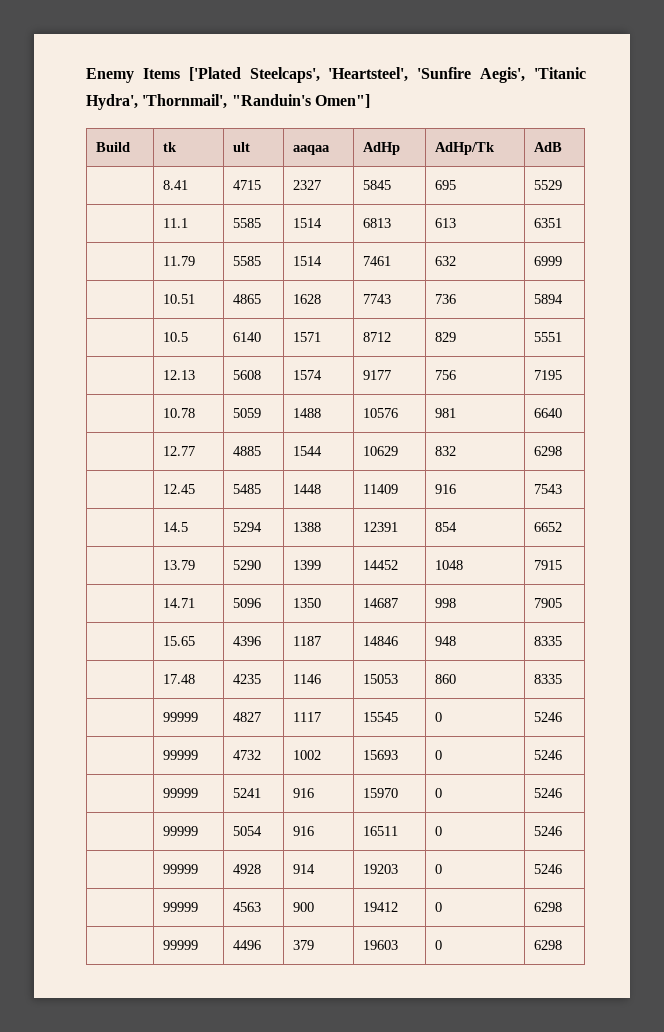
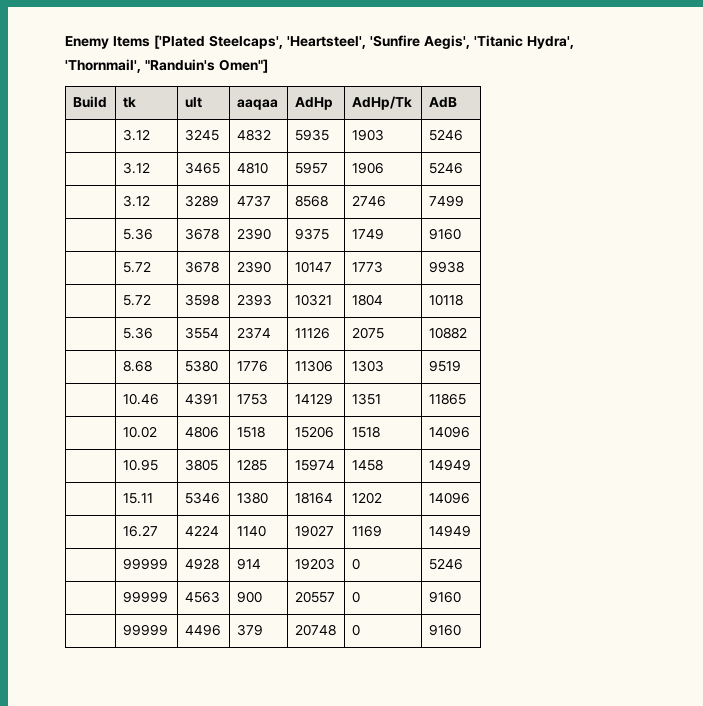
- | 8.41 | 4715 | 2327 | 5845 | 695 | 5529
- | 11.1 | 5585 | 1514 | 6813 | 613 | 6351
- | 11.79 | 5585 | 1514 | 7461 | 632 | 6999
- | 10.51 | 4865 | 1628 | 7743 | 736 | 5894
- | 10.5 | 6140 | 1571 | 8712 | 829 | 5551
- | 12.13 | 5608 | 1574 | 9177 | 756 | 7195
- | 10.78 | 5059 | 1488 | 10576 | 981 | 6640
- | 12.77 | 4885 | 1544 | 10629 | 832 | 6298
- | 12.45 | 5485 | 1448 | 11409 | 916 | 7543
- | 14.5 | 5294 | 1388 | 12391 | 854 | 6652
- | 13.79 | 5290 | 1399 | 14452 | 1048 | 7915
- | 14.71 | 5096 | 1350 | 14687 | 998 | 7905
- | 15.65 | 4396 | 1187 | 14846 | 948 | 8335
- | 17.48 | 4235 | 1146 | 15053 | 860 | 8335
- | 99999 | 4827 | 1117 | 15545 | 0 | 5246
- | 99999 | 4732 | 1002 | 15693 | 0 | 5246
- | 99999 | 5241 | 916 | 15970 | 0 | 5246
- | 99999 | 5054 | 916 | 16511 | 0 | 5246
+ | 3.12 | 3245 | 4832 | 5935 | 1903 | 5246
+ | 3.12 | 3465 | 4810 | 5957 | 1906 | 5246
+ | 3.12 | 3289 | 4737 | 8568 | 2746 | 7499
+ | 5.36 | 3678 | 2390 | 9375 | 1749 | 9160
+ | 5.72 | 3678 | 2390 | 10147 | 1773 | 9938
+ | 5.72 | 3598 | 2393 | 10321 | 1804 | 10118
+ | 5.36 | 3554 | 2374 | 11126 | 2075 | 10882
+ | 8.68 | 5380 | 1776 | 11306 | 1303 | 9519
+ | 10.46 | 4391 | 1753 | 14129 | 1351 | 11865
+ | 10.02 | 4806 | 1518 | 15206 | 1518 | 14096
+ | 10.95 | 3805 | 1285 | 15974 | 1458 | 14949
+ | 15.11 | 5346 | 1380 | 18164 | 1202 | 14096
+ | 16.27 | 4224 | 1140 | 19027 | 1169 | 14949
- | 99999 | 4563 | 900 | 19412 | 0 | 6298
+ | 99999 | 4563 | 900 | 20557 | 0 | 9160
- | 99999 | 4496 | 379 | 19603 | 0 | 6298
+ | 99999 | 4496 | 379 | 20748 | 0 | 9160

